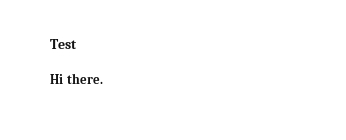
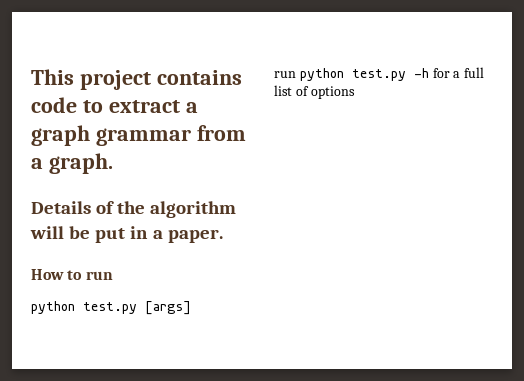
- Test
- Hi there.
+ This project contains code to extract a graph grammar from a graph.
+ Details of the algorithm will be put in a paper.
+ How to run
+ python test.py [args]
+ run python test.py -h for a full list of options

